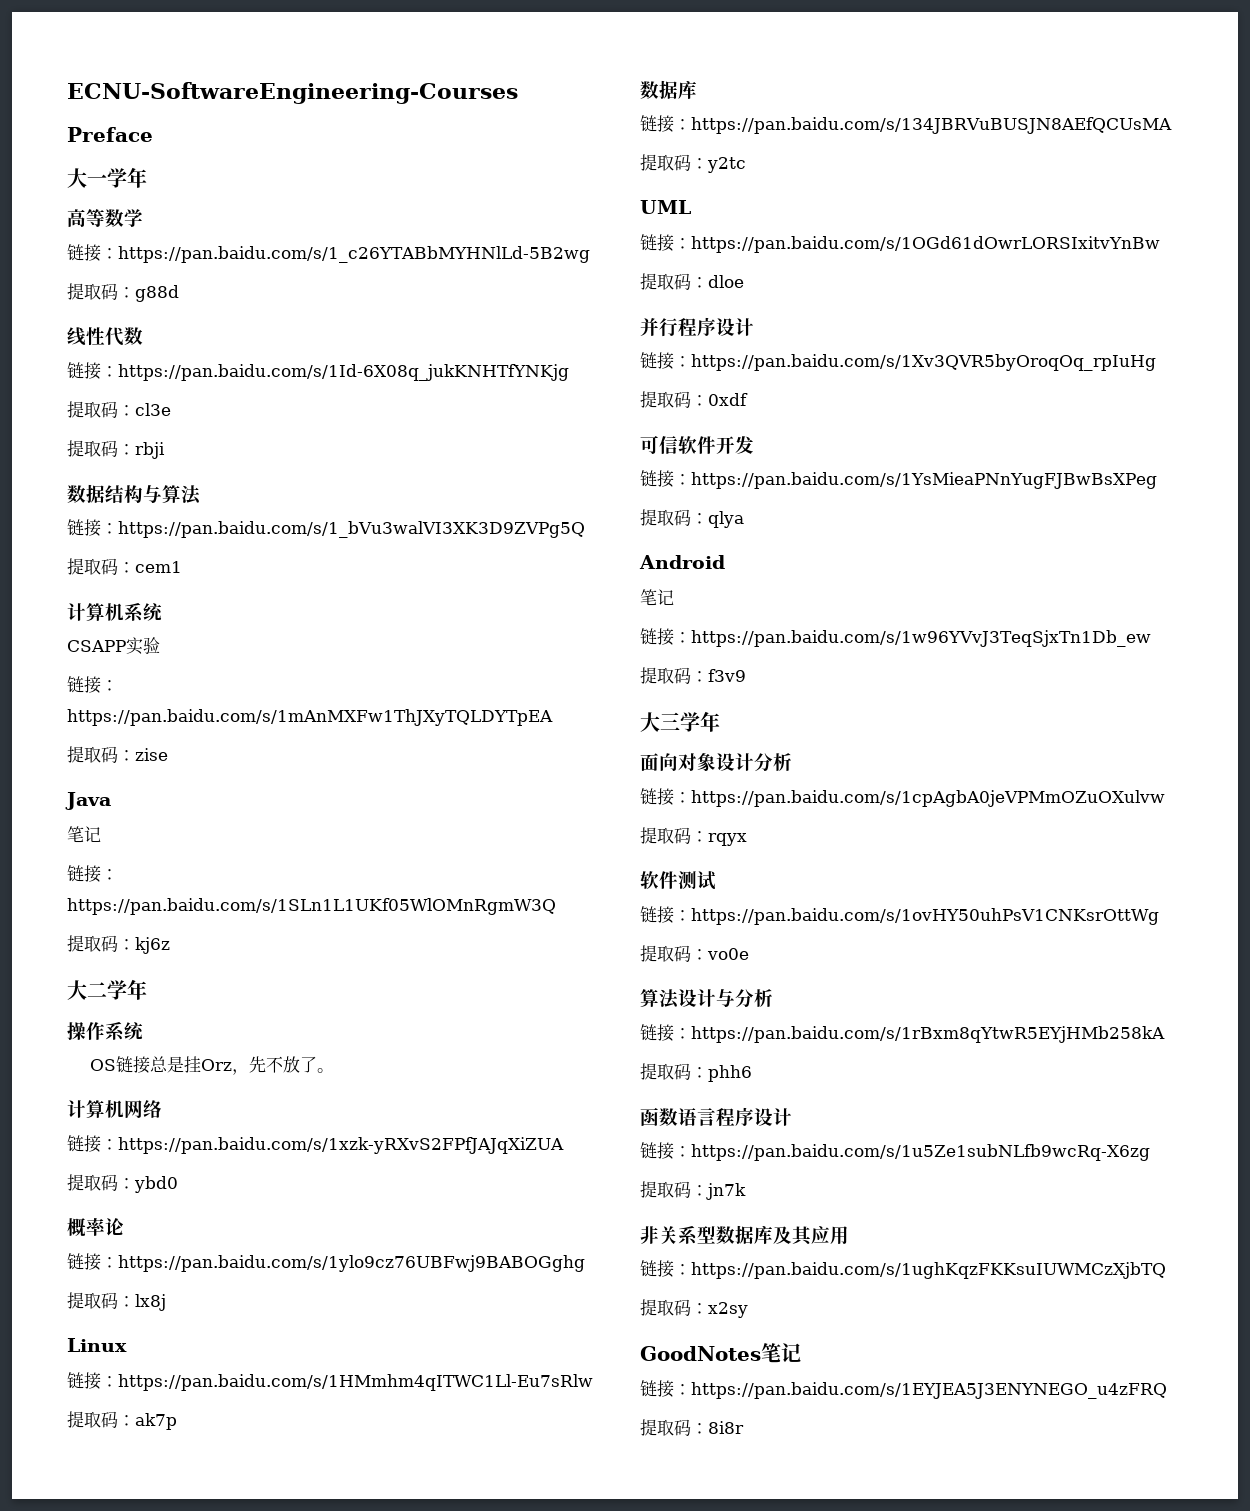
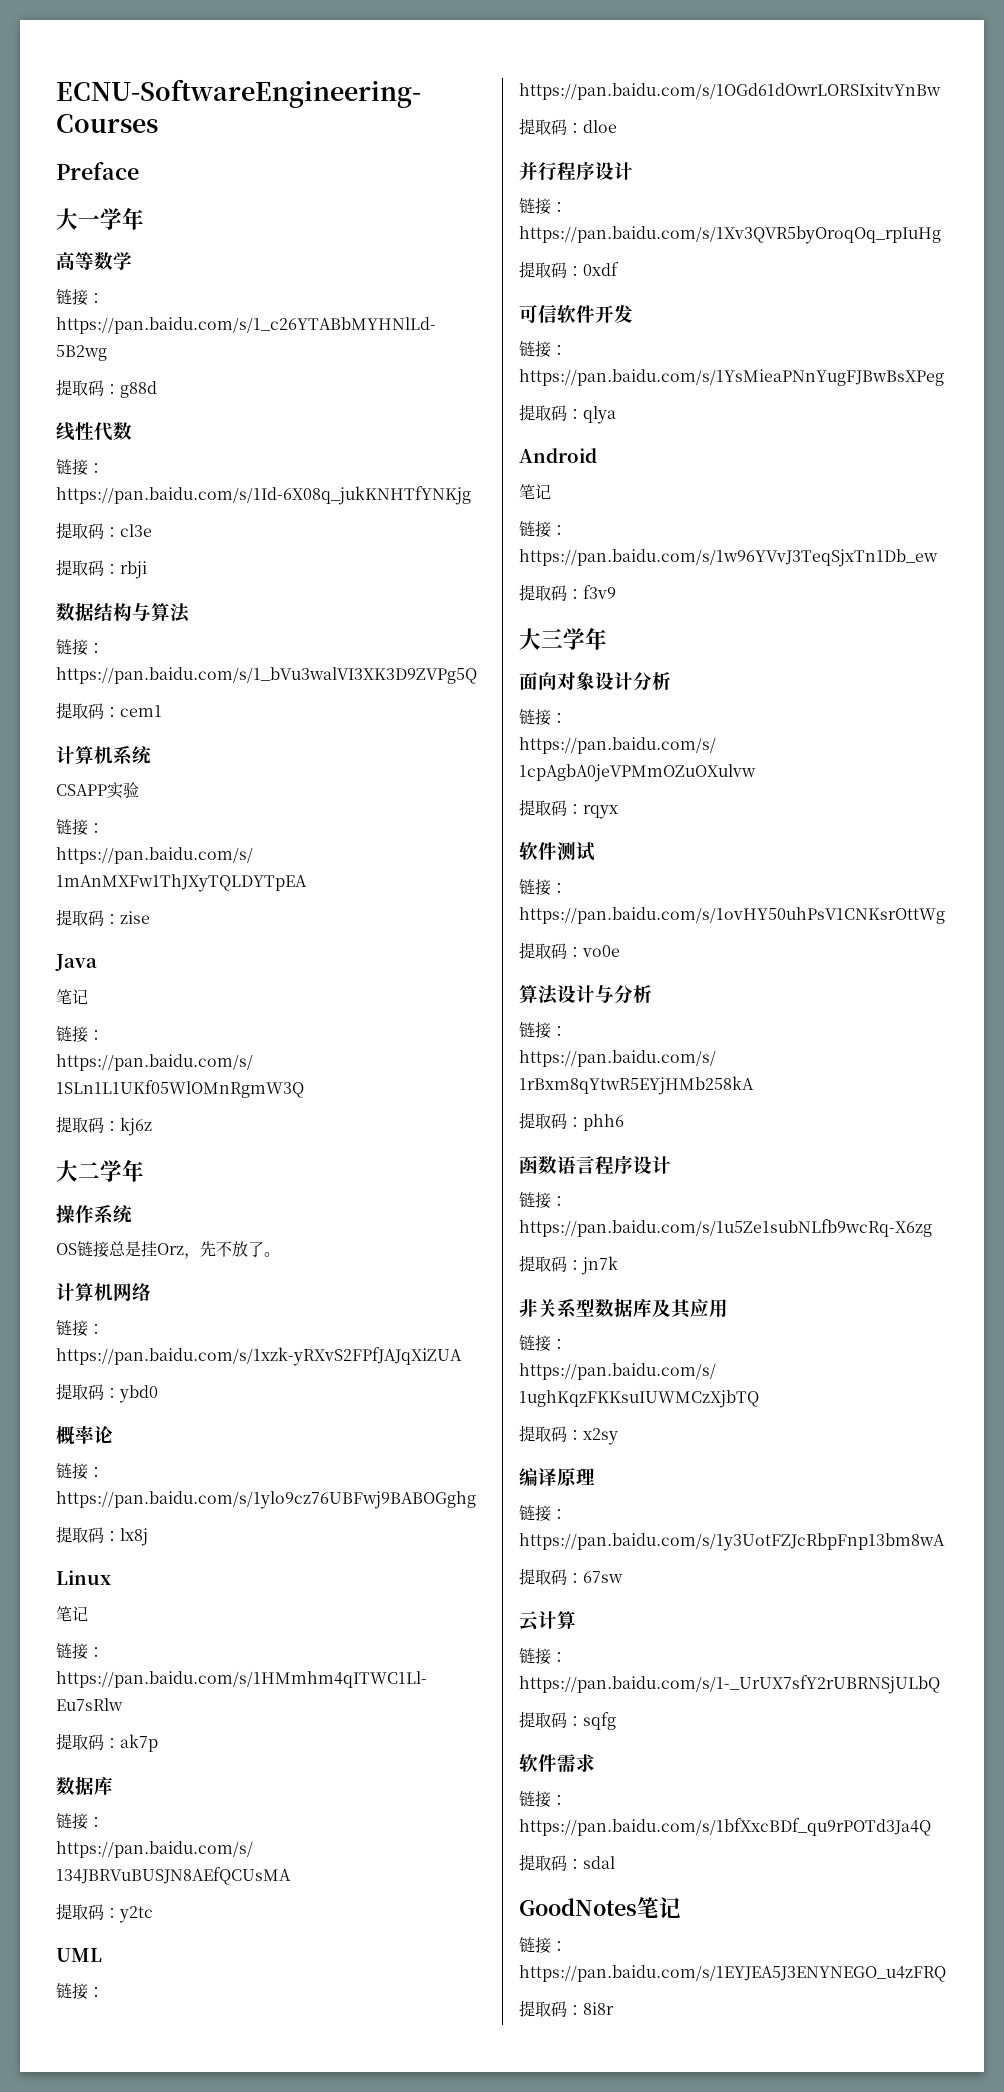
  Linux
+ 笔记
+ 编译原理
+ 链接：https://pan.baidu.com/s/1y3UotFZJcRbpFnp13bm8wA
+ 提取码：67sw
+ 云计算
+ 链接：https://pan.baidu.com/s/1-_UrUX7sfY2rUBRNSjULbQ
+ 提取码：sqfg
+ 软件需求
+ 链接：https://pan.baidu.com/s/1bfXxcBDf_qu9rPOTd3Ja4Q
+ 提取码：sdal

